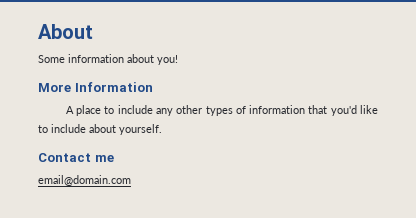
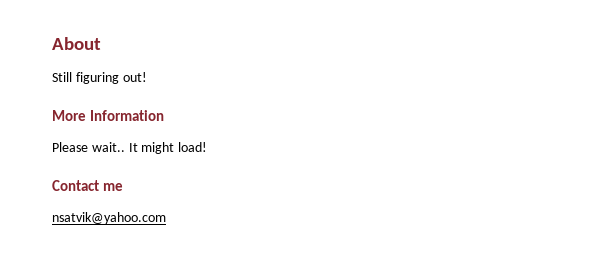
- Some information about you!
+ Still figuring out!
  More Information
- A place to include any other types of information that you'd like to include about yourself.
+ Please wait.. It might load!
- email@domain.com
+ nsatvik@yahoo.com

